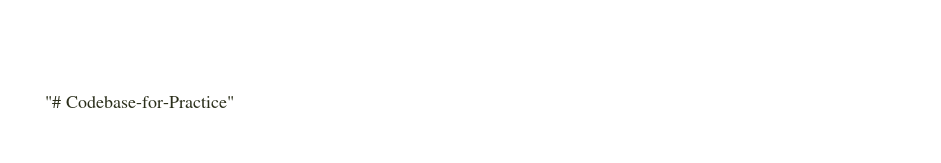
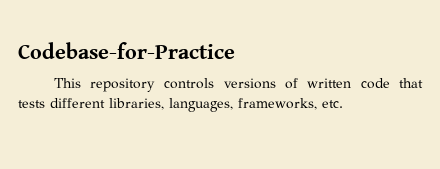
- "# Codebase-for-Practice"
+ Codebase-for-Practice
+ This repository controls versions of written code that tests different libraries, languages, frameworks, etc.

